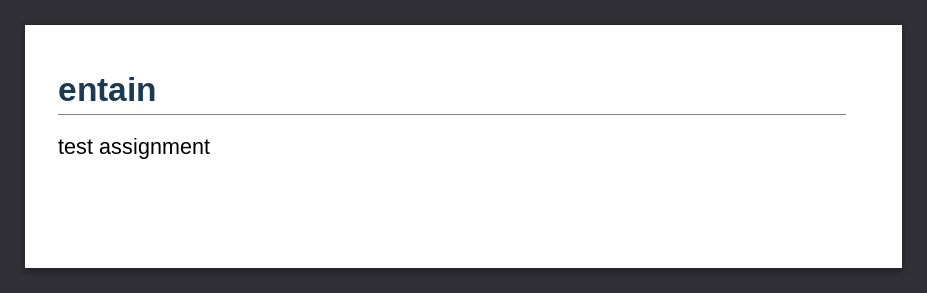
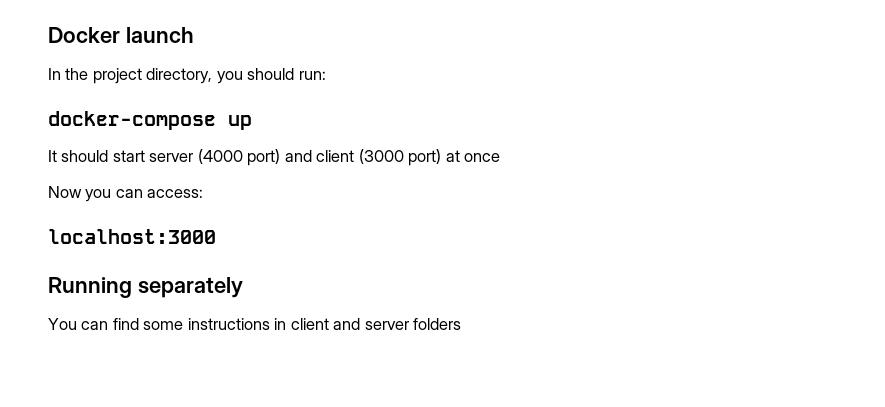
- entain
- test assignment
+ Docker launch
+ In the project directory, you should run:
+ docker-compose up
+ It should start server (4000 port) and client (3000 port) at once
+ Now you can access:
+ localhost:3000
+ Running separately
+ You can find some instructions in client and server folders

